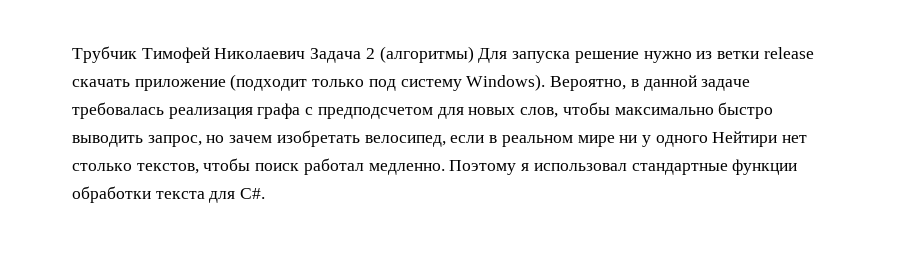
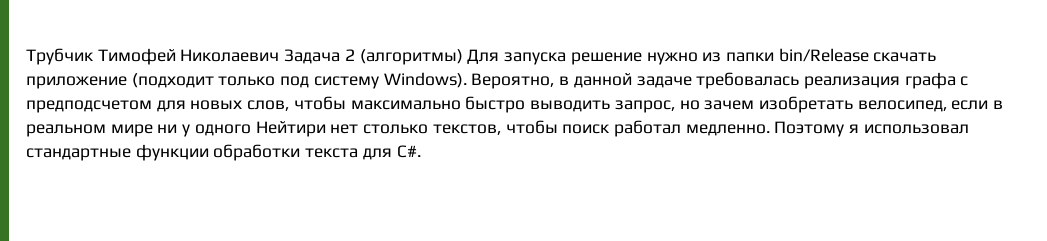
- Трубчик Тимофей Николаевич Задача 2 (алгоритмы) Для запуска решение нужно из ветки release скачать приложение (подходит только под систему Windows).
+ Трубчик Тимофей Николаевич Задача 2 (алгоритмы) Для запуска решение нужно из папки bin/Release скачать приложение (подходит только под систему Windows).

